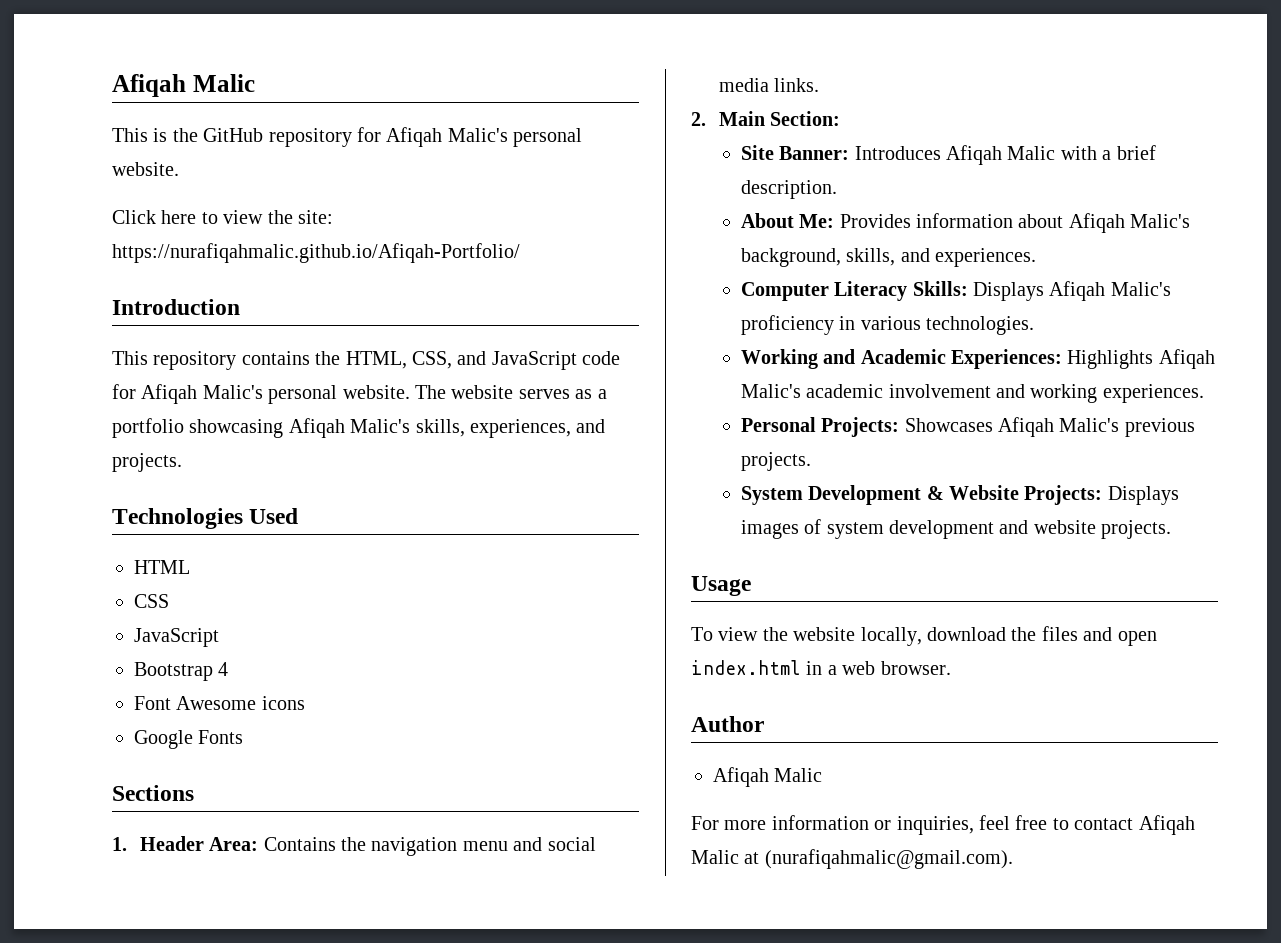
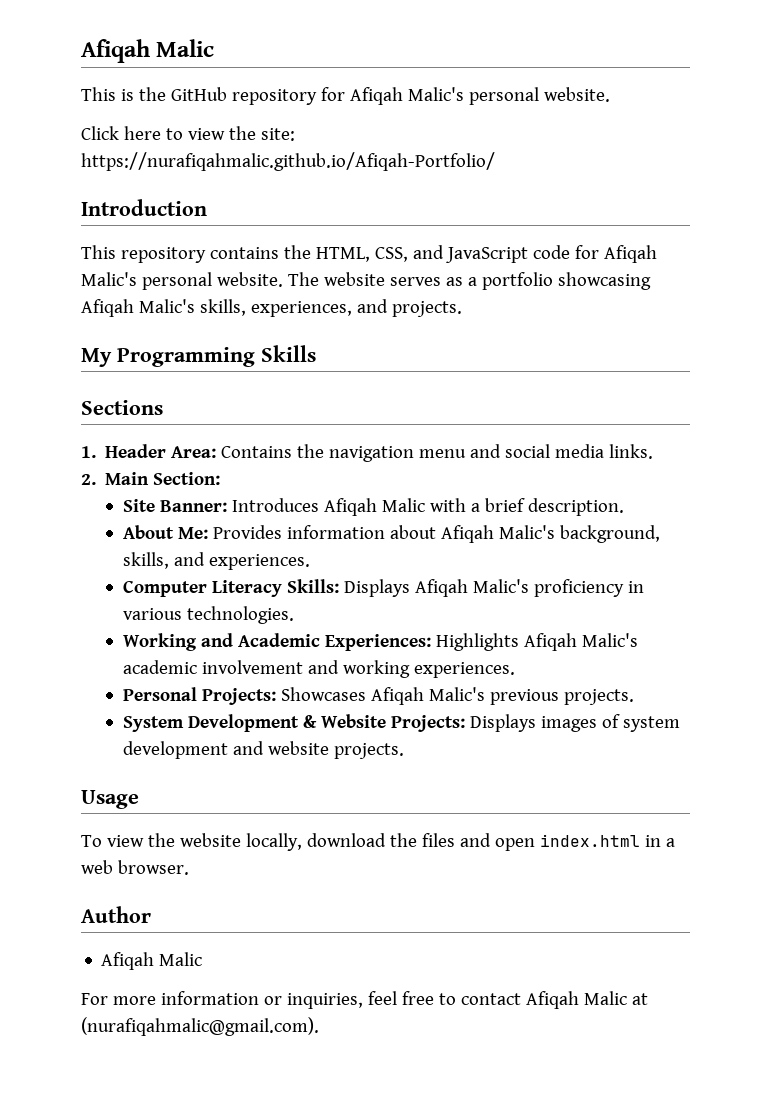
- Technologies Used
- HTML
- CSS
- JavaScript
- Bootstrap 4
- Font Awesome icons
- Google Fonts
+ My Programming Skills

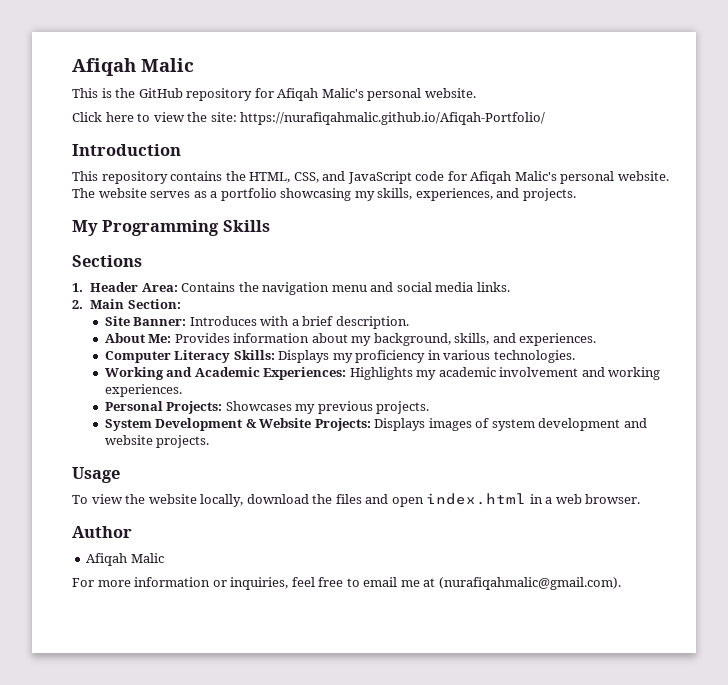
- The website serves as a portfolio showcasing Afiqah Malic's skills, experiences, and projects.
+ The website serves as a portfolio showcasing my skills, experiences, and projects.
- Site Banner: Introduces Afiqah Malic with a brief description.
+ Site Banner: Introduces with a brief description.
- About Me: Provides information about Afiqah Malic's background, skills, and experiences.
+ About Me: Provides information about my background, skills, and experiences.
- Computer Literacy Skills: Displays Afiqah Malic's proficiency in various technologies.
+ Computer Literacy Skills: Displays my proficiency in various technologies.
- Working and Academic Experiences: Highlights Afiqah Malic's academic involvement and working experiences.
+ Working and Academic Experiences: Highlights my academic involvement and working experiences.
- Personal Projects: Showcases Afiqah Malic's previous projects.
+ Personal Projects: Showcases my previous projects.
- For more information or inquiries, feel free to contact Afiqah Malic at (nurafiqahmalic@gmail.com).
+ For more information or inquiries, feel free to email me at (nurafiqahmalic@gmail.com).

